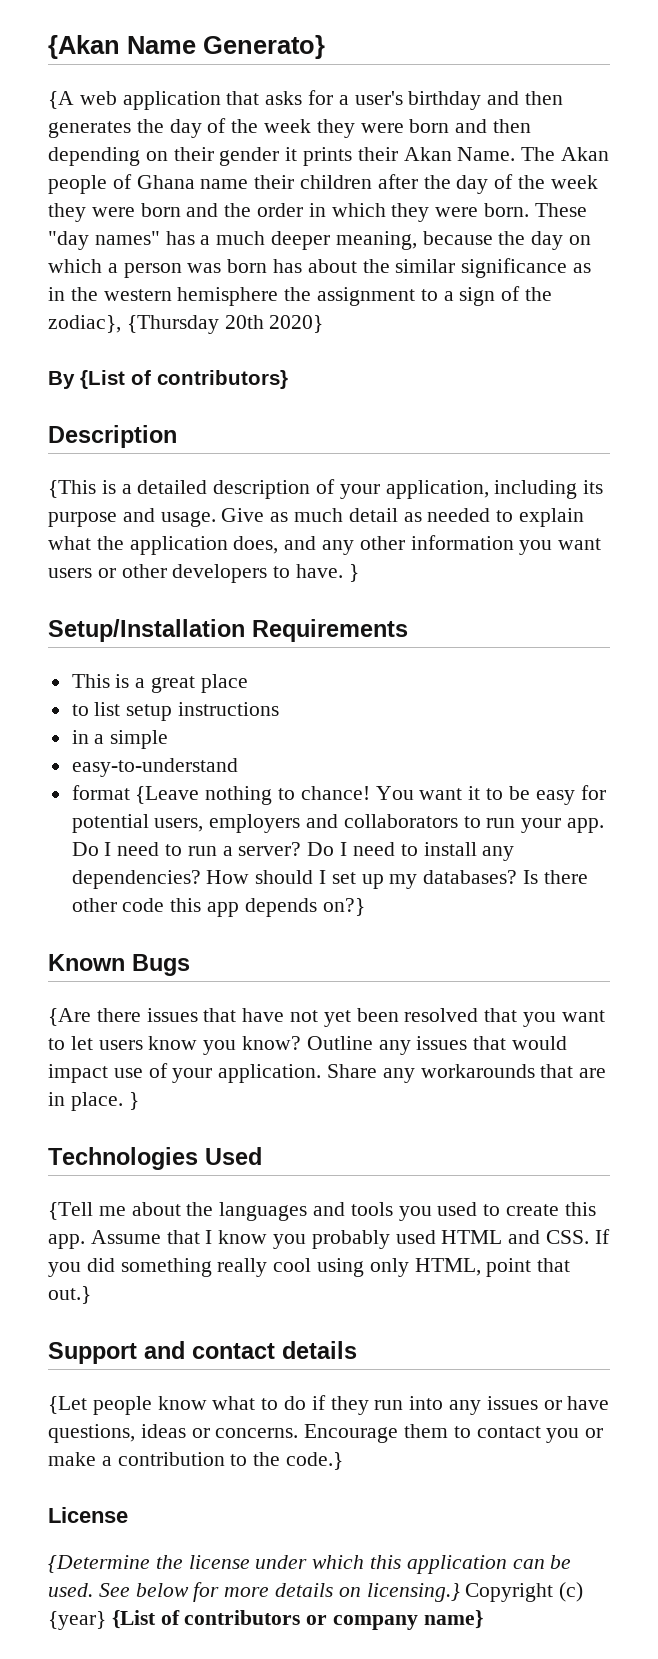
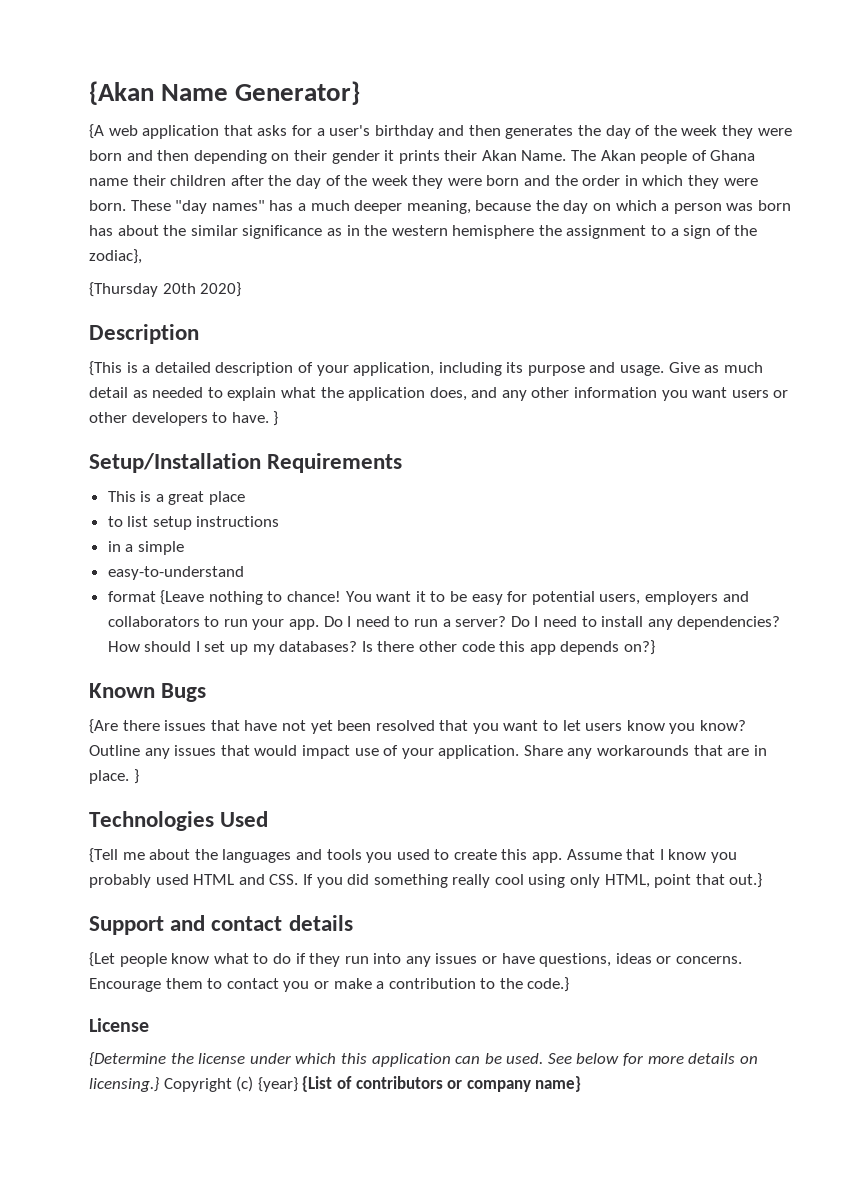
- {Akan Name Generato}
+ {Akan Name Generator}
- These "day names" has a much deeper meaning, because the day on which a person was born has about the similar significance as in the western hemisphere the assignment to a sign of the zodiac}, {Thursday 20th 2020}
+ These "day names" has a much deeper meaning, because the day on which a person was born has about the similar significance as in the western hemisphere the assignment to a sign of the zodiac},
+ {Thursday 20th 2020}
- By {List of contributors}

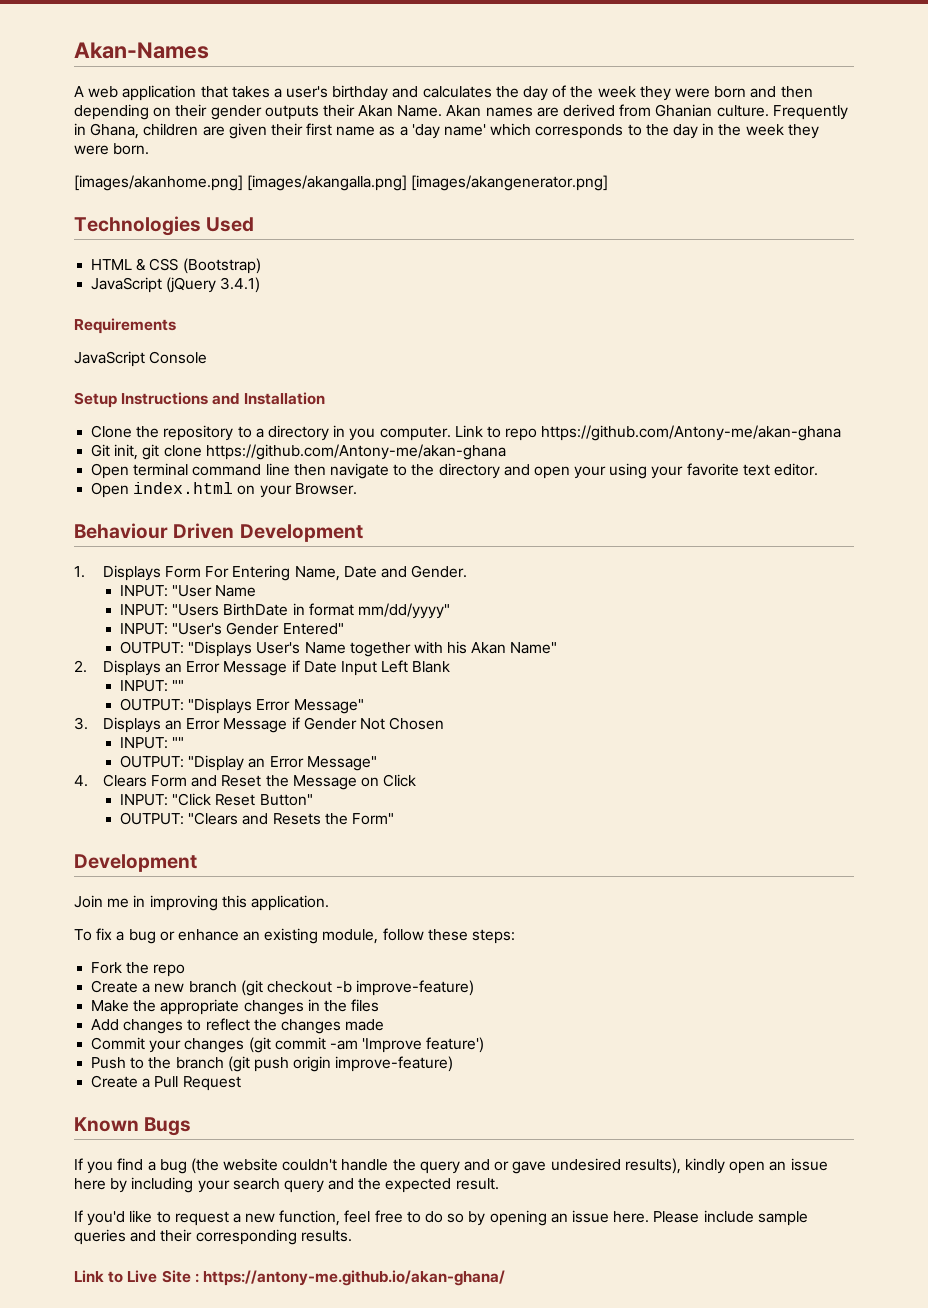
- {Akan Name Generator}
- {A web application that asks for a user's birthday and then generates the day of the week they were born and then depending on their gender it prints their Akan Name.
+ Akan-Names
+ A web application that takes a user's birthday and calculates the day of the week they were born and then depending on their gender outputs their Akan Name.
- The Akan people of Ghana name their children after the day of the week they were born and the order in which they were born. These "day names" has a much deeper meaning, because the day on which a person was born has about the similar significance as in the western hemisphere the assignment to a sign of the zodiac},
- {Thursday 20th 2020}
- Description
- {This is a detailed description of your application, including its purpose and usage. Give as much detail as needed to explain what the application does, and any other information you want users or other developers to have. }
- Setup/Installation Requirements
- This is a great place
- to list setup instructions
- in a simple
- easy-to-understand
- format {Leave nothing to chance! You want it to be easy for potential users, employers and collaborators to run your app. Do I need to run a server? Do I need to install any dependencies? How should I set up my databases? Is there other code this app depends on?}
+ Akan names are derived from Ghanian culture. Frequently in Ghana, children are given their first name as a 'day name' which corresponds to the day in the week they were born.
+ [images/akanhome.png] [images/akangalla.png] [images/akangenerator.png]
+ Technologies Used
+ HTML & CSS (Bootstrap)
+ JavaScript (jQuery 3.4.1)
+ Requirements
+ JavaScript Console
+ Setup Instructions and Installation
+ Clone the repository to a directory in you computer. Link to repo https://github.com/Antony-me/akan-ghana
+ Git init, git clone https://github.com/Antony-me/akan-ghana
+ Open terminal command line then navigate to the directory and open your using your favorite text editor.
+ Open index.html on your Browser.
+ Behaviour Driven Development
+ 1. Displays Form For Entering Name, Date and Gender.
+ INPUT: "User Name
+ INPUT: "Users BirthDate in format mm/dd/yyyy"
+ INPUT: "User's Gender Entered"
+ OUTPUT: "Displays User's Name together with his Akan Name"
+ 2. Displays an Error Message if Date Input Left Blank
+ INPUT: ""
+ OUTPUT: "Displays Error Message"
+ 3. Displays an Error Message if Gender Not Chosen
+ INPUT: ""
+ OUTPUT: "Display an Error Message"
+ 4. Clears Form and Reset the Message on Click
+ INPUT: "Click Reset Button"
+ OUTPUT: "Clears and Resets the Form"
+ Development
+ Join me in improving this application.
+ To fix a bug or enhance an existing module, follow these steps:
+ Fork the repo
+ Create a new branch (git checkout -b improve-feature)
+ Make the appropriate changes in the files
+ Add changes to reflect the changes made
+ Commit your changes (git commit -am 'Improve feature')
+ Push to the branch (git push origin improve-feature)
+ Create a Pull Request
  Known Bugs
- {Are there issues that have not yet been resolved that you want to let users know you know? Outline any issues that would impact use of your application. Share any workarounds that are in place. }
- Technologies Used
- {Tell me about the languages and tools you used to create this app. Assume that I know you probably used HTML and CSS. If you did something really cool using only HTML, point that out.}
- Support and contact details
- {Let people know what to do if they run into any issues or have questions, ideas or concerns. Encourage them to contact you or make a contribution to the code.}
- License
- {Determine the license under which this application can be used. See below for more details on licensing.} Copyright (c) {year} {List of contributors or company name}
+ If you find a bug (the website couldn't handle the query and or gave undesired results), kindly open an issue here by including your search query and the expected result.
+ If you'd like to request a new function, feel free to do so by opening an issue here. Please include sample queries and their corresponding results.
+ Link to Live Site : https://antony-me.github.io/akan-ghana/

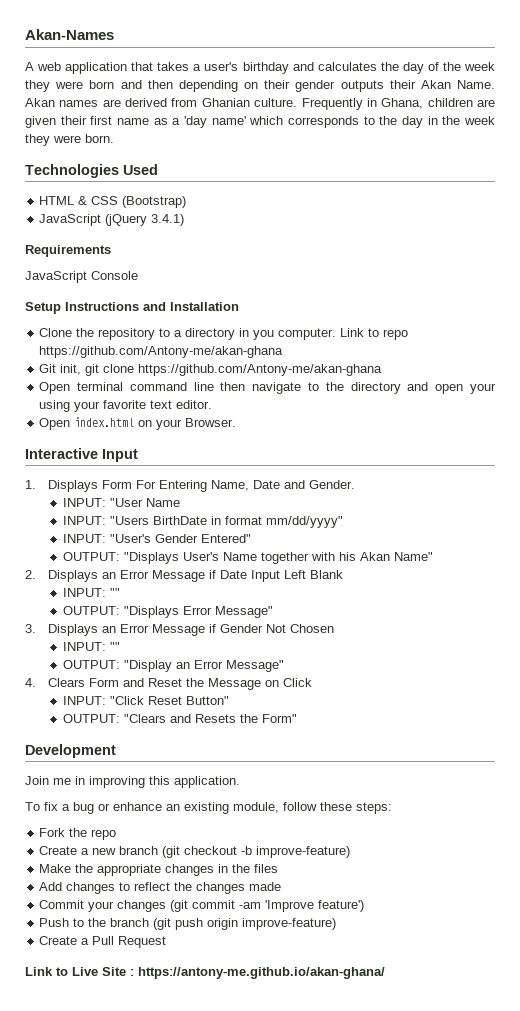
- [images/akanhome.png] [images/akangalla.png] [images/akangenerator.png]
- Behaviour Driven Development
+ Interactive Input
- Known Bugs
- If you find a bug (the website couldn't handle the query and or gave undesired results), kindly open an issue here by including your search query and the expected result.
- If you'd like to request a new function, feel free to do so by opening an issue here. Please include sample queries and their corresponding results.

